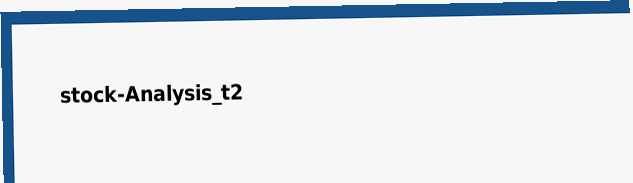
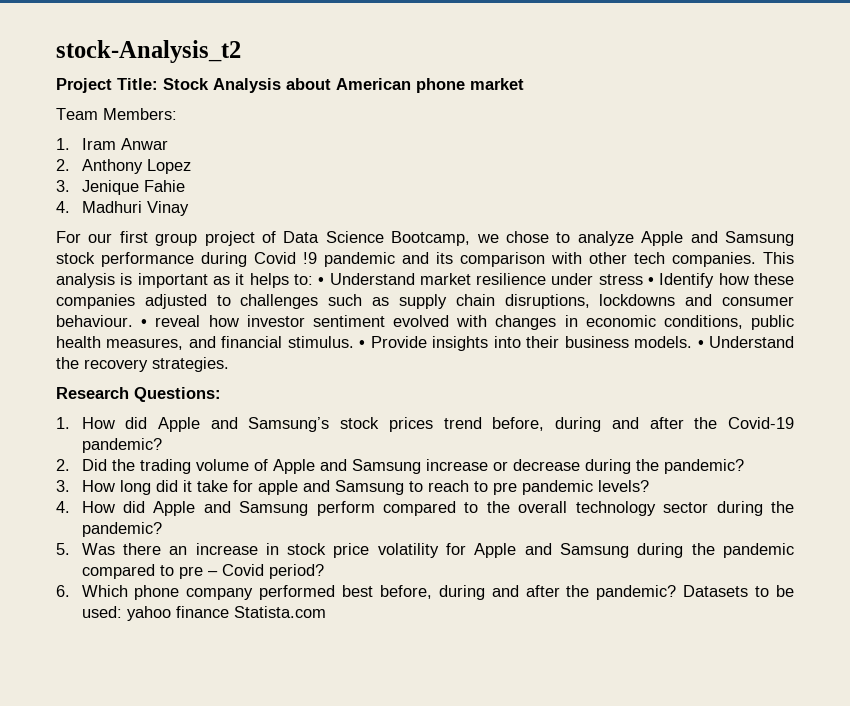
+ Project Title: Stock Analysis about American phone market
+ Team Members:
+ 1. Iram Anwar
+ 2. Anthony Lopez
+ 3. Jenique Fahie
+ 4. Madhuri Vinay
+ For our first group project of Data Science Bootcamp, we chose to analyze Apple and Samsung stock performance during Covid !9 pandemic and its comparison with other tech companies. This analysis is important as it helps to: • Understand market resilience under stress • Identify how these companies adjusted to challenges such as supply chain disruptions, lockdowns and consumer behaviour. • reveal how investor sentiment evolved with changes in economic conditions, public health measures, and financial stimulus. • Provide insights into their business models. • Understand the recovery strategies.
+ Research Questions:
+ 1. How did Apple and Samsung’s stock prices trend before, during and after the Covid-19 pandemic?
+ 2. Did the trading volume of Apple and Samsung increase or decrease during the pandemic?
+ 3. How long did it take for apple and Samsung to reach to pre pandemic levels?
+ 4. How did Apple and Samsung perform compared to the overall technology sector during the pandemic?
+ 5. Was there an increase in stock price volatility for Apple and Samsung during the pandemic compared to pre – Covid period?
+ 6. Which phone company performed best before, during and after the pandemic? Datasets to be used: yahoo finance Statista.com

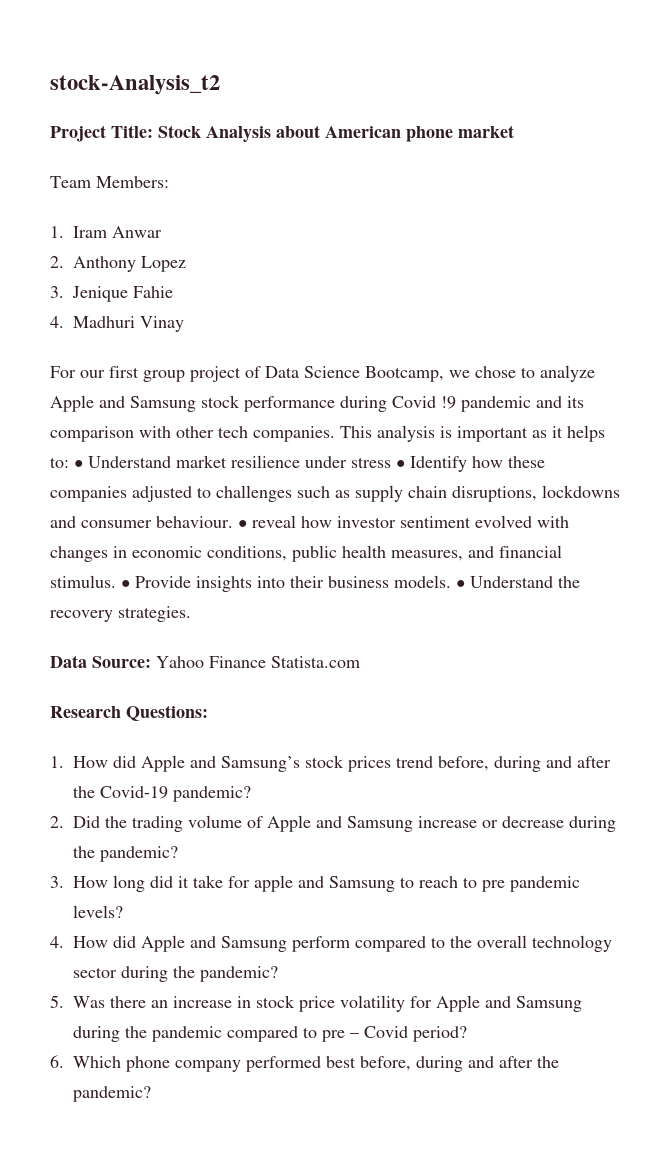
+ Data Source: Yahoo Finance Statista.com
- Datasets to be used: yahoo finance Statista.com

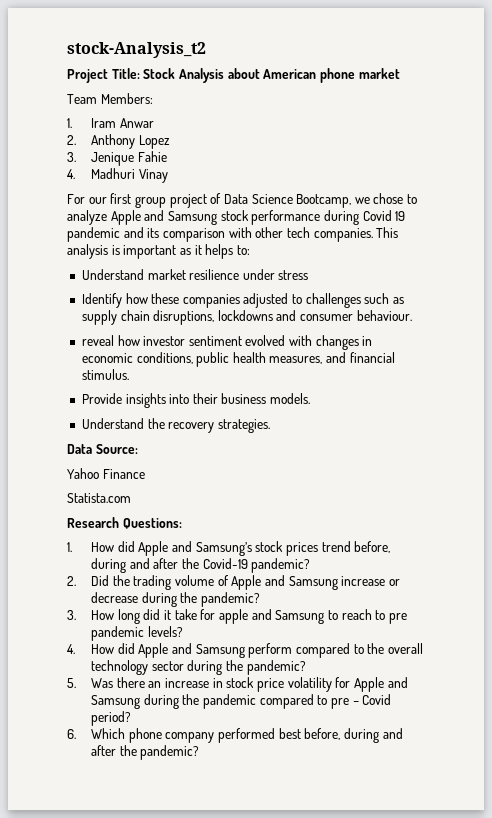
- For our first group project of Data Science Bootcamp, we chose to analyze Apple and Samsung stock performance during Covid !9 pandemic and its comparison with other tech companies.
+ For our first group project of Data Science Bootcamp, we chose to analyze Apple and Samsung stock performance during Covid 19 pandemic and its comparison with other tech companies.
- This analysis is important as it helps to: • Understand market resilience under stress • Identify how these companies adjusted to challenges such as supply chain disruptions, lockdowns and consumer behaviour. • reveal how investor sentiment evolved with changes in economic conditions, public health measures, and financial stimulus. • Provide insights into their business models. • Understand the recovery strategies.
+ This analysis is important as it helps to:
+ Understand market resilience under stress
+ Identify how these companies adjusted to challenges such as supply chain disruptions, lockdowns and consumer behaviour.
+ reveal how investor sentiment evolved with changes in economic conditions, public health measures, and financial stimulus.
+ Provide insights into their business models.
+ Understand the recovery strategies.
- Data Source: Yahoo Finance Statista.com
+ Data Source:
+ Yahoo Finance
+ Statista.com

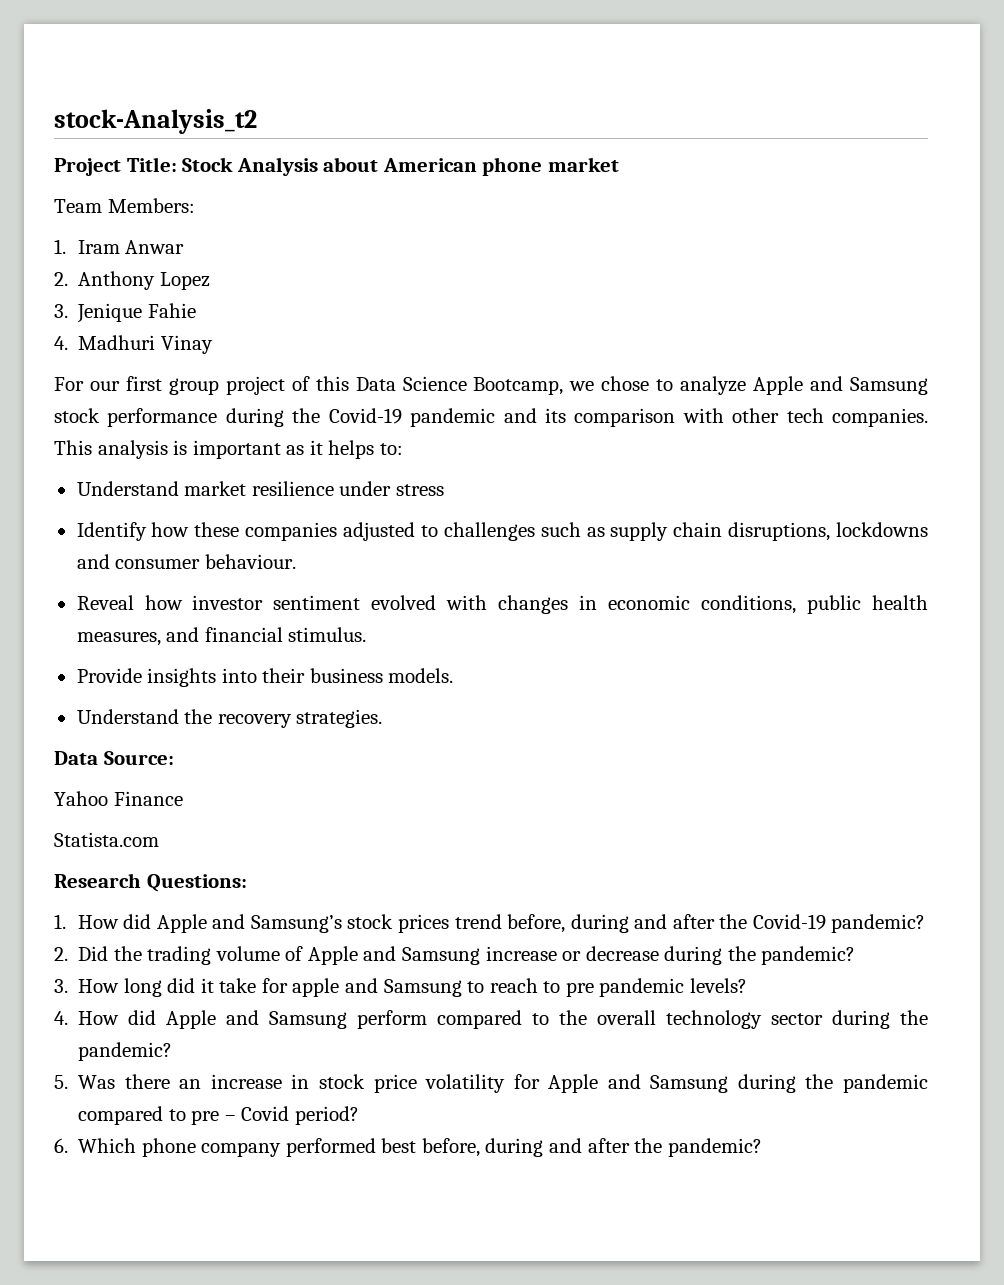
- For our first group project of Data Science Bootcamp, we chose to analyze Apple and Samsung stock performance during Covid 19 pandemic and its comparison with other tech companies.
+ For our first group project of this Data Science Bootcamp, we chose to analyze Apple and Samsung stock performance during the Covid-19 pandemic and its comparison with other tech companies.
- reveal how investor sentiment evolved with changes in economic conditions, public health measures, and financial stimulus.
+ Reveal how investor sentiment evolved with changes in economic conditions, public health measures, and financial stimulus.

